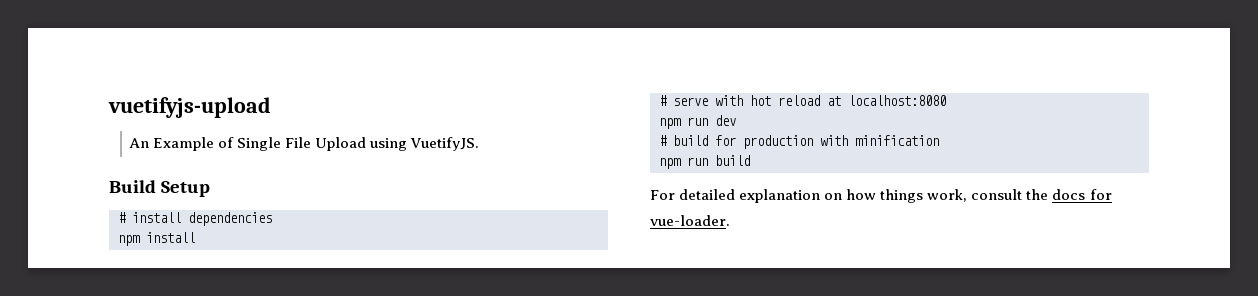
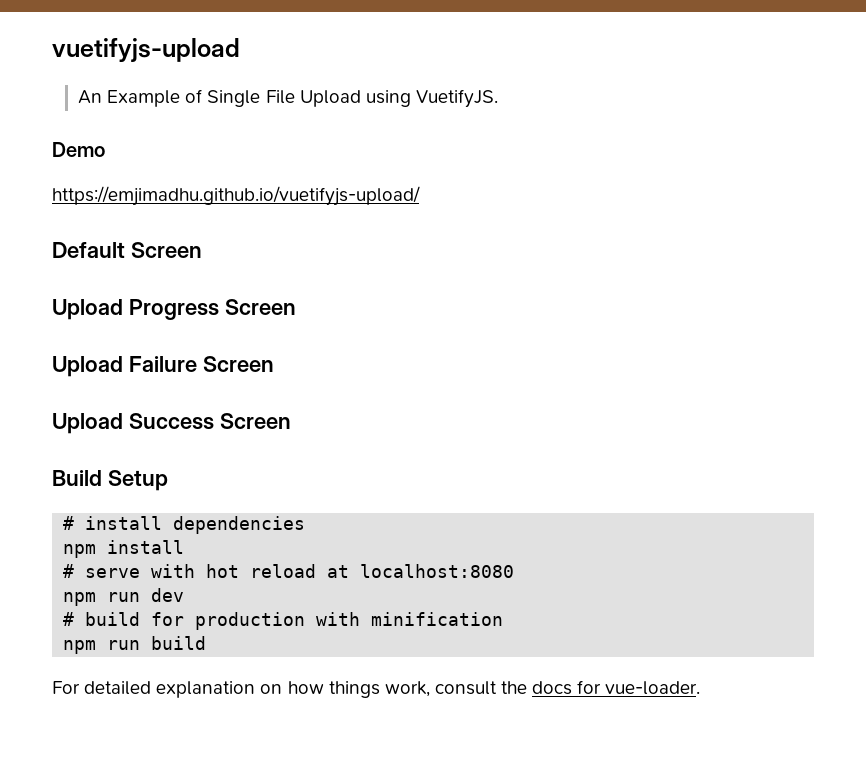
+ Demo
+ https://emjimadhu.github.io/vuetifyjs-upload/
+ Default Screen
+ Upload Progress Screen
+ Upload Failure Screen
+ Upload Success Screen

